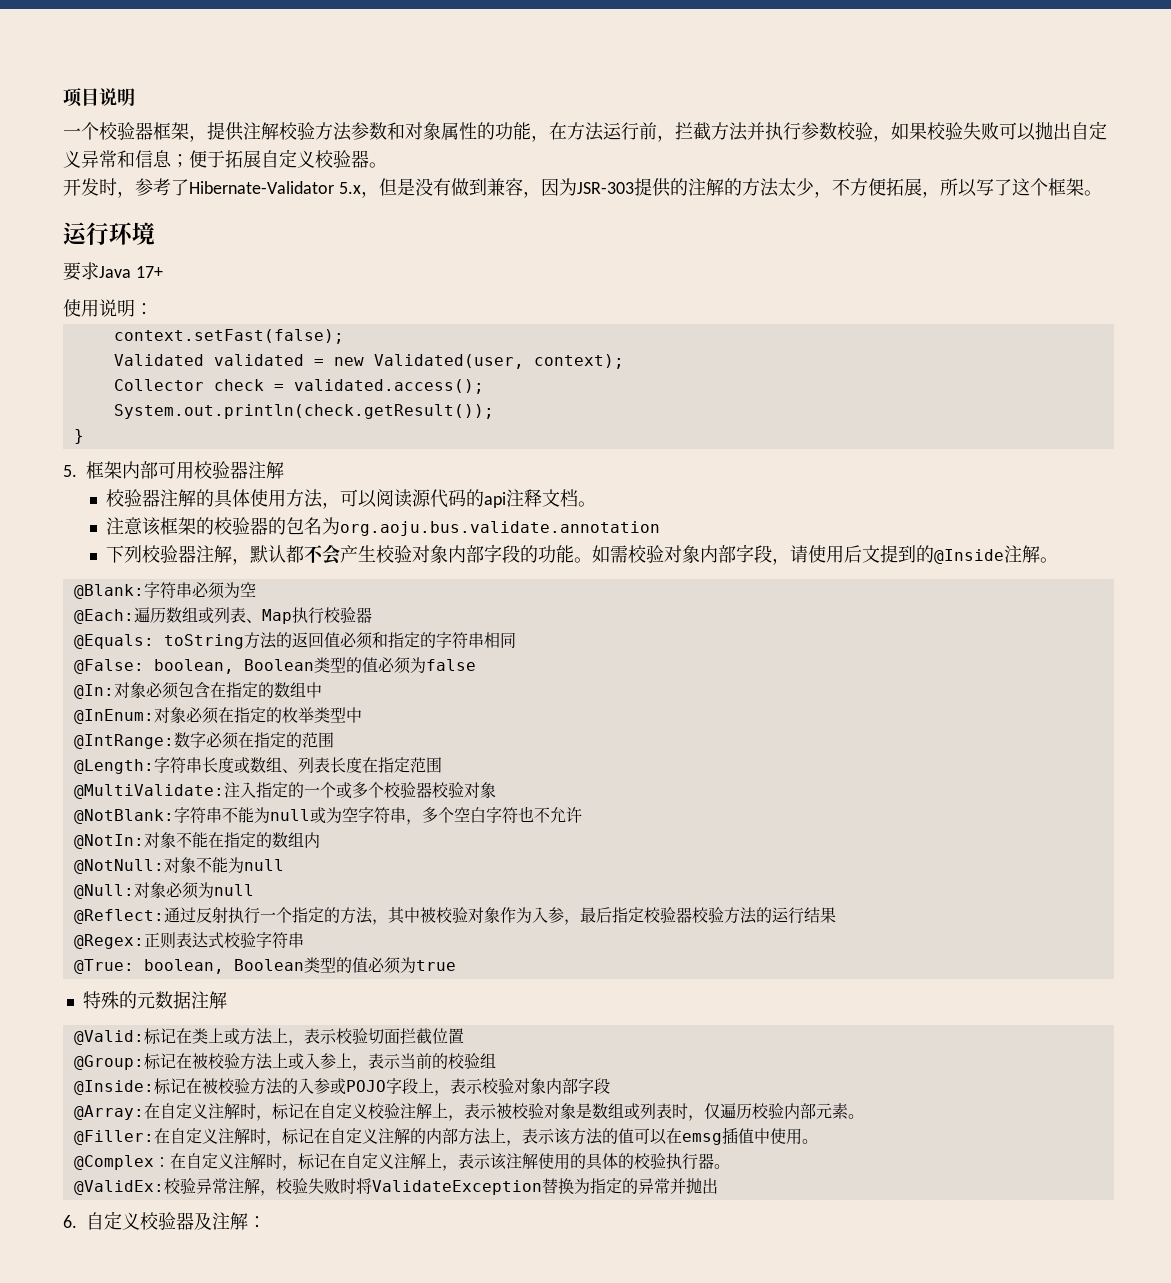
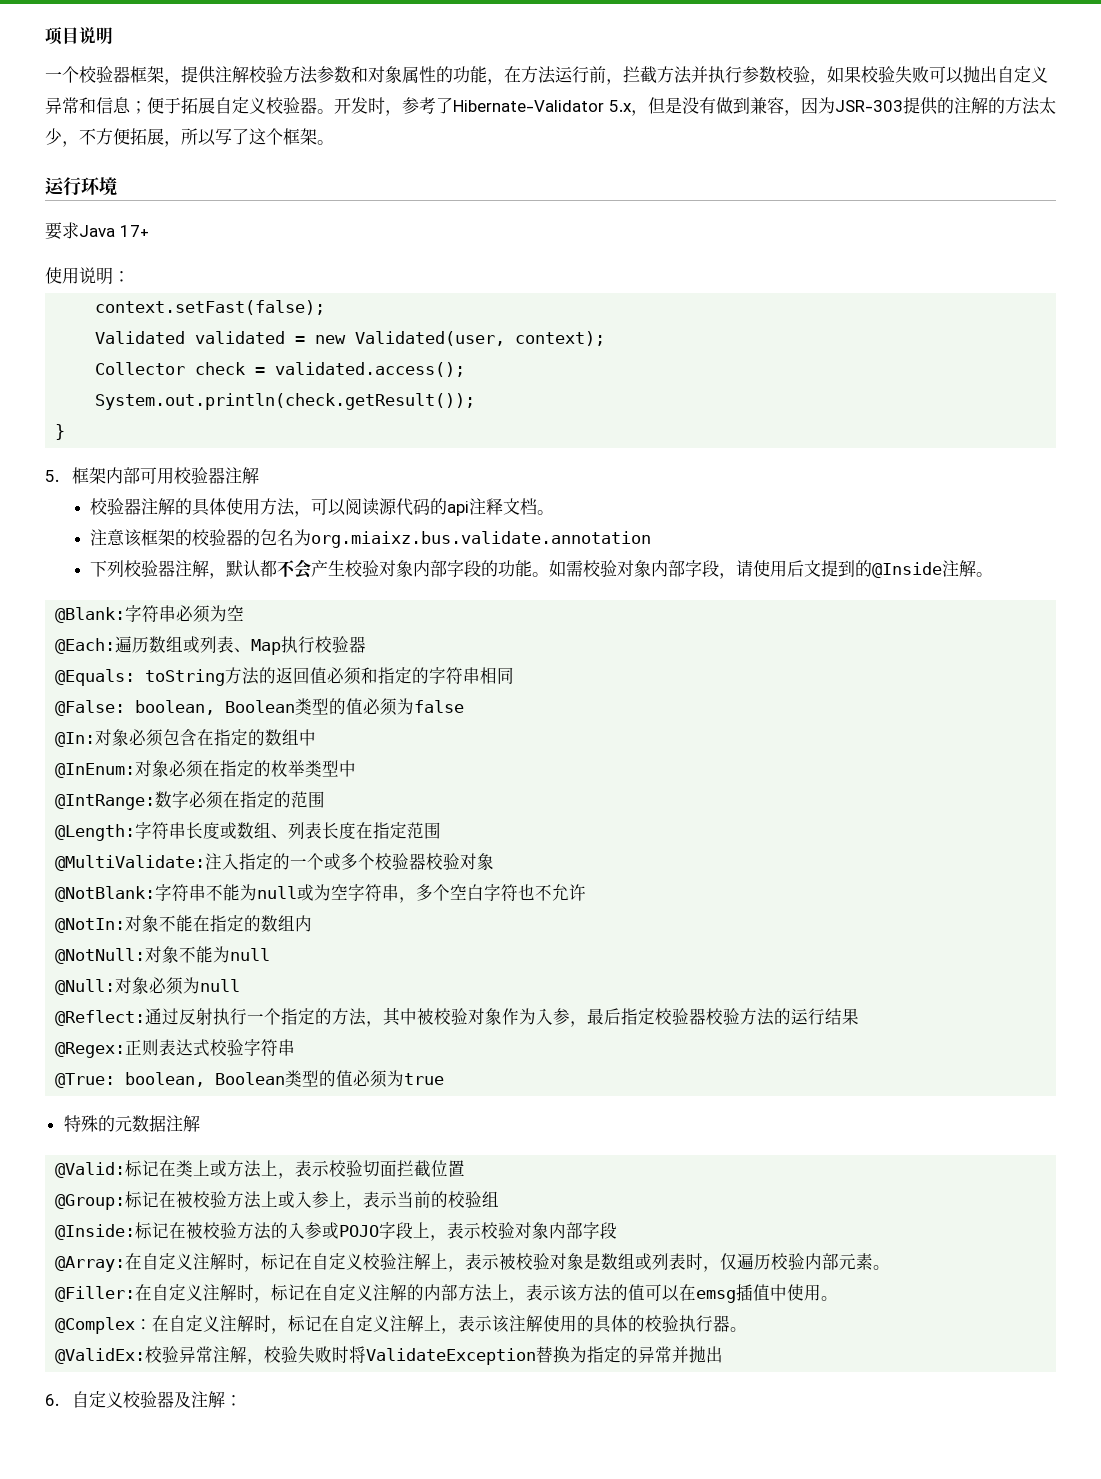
- 便于拓展自定义校验器。
- 开发时，参考了Hibernate-Validator 5.x，但是没有做到兼容，因为JSR-303提供的注解的方法太少，不方便拓展，所以写了这个框架。
+ 便于拓展自定义校验器。开发时，参考了Hibernate-Validator 5.x，但是没有做到兼容，因为JSR-303提供的注解的方法太少，不方便拓展，所以写了这个框架。
- 注意该框架的校验器的包名为org.aoju.bus.validate.annotation
+ 注意该框架的校验器的包名为org.miaixz.bus.validate.annotation

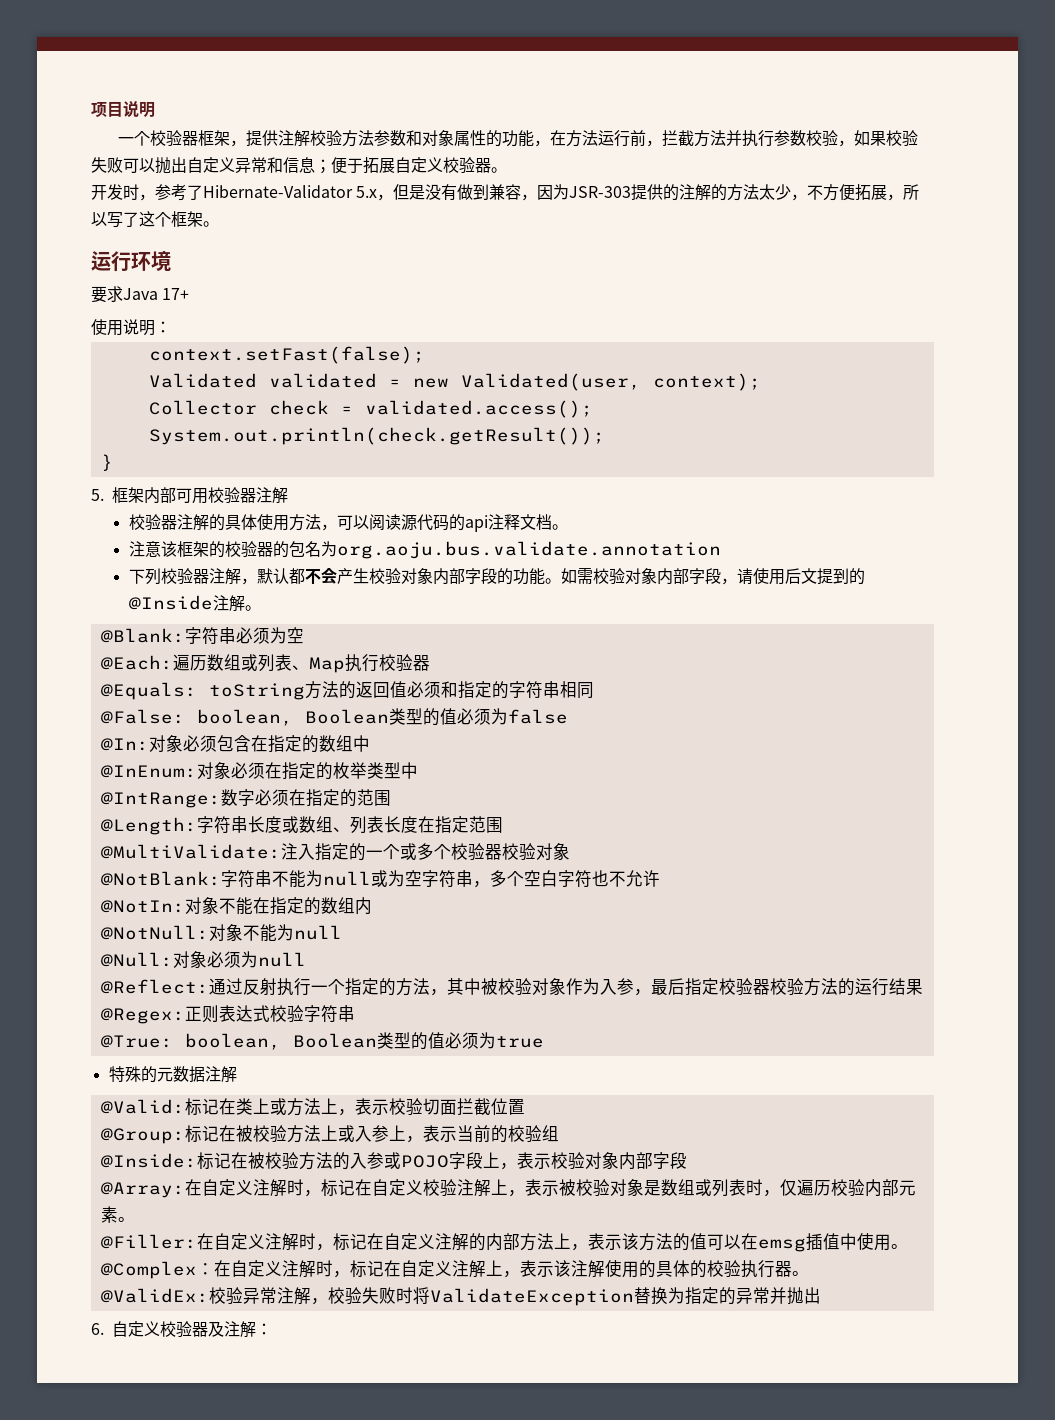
- 便于拓展自定义校验器。开发时，参考了Hibernate-Validator 5.x，但是没有做到兼容，因为JSR-303提供的注解的方法太少，不方便拓展，所以写了这个框架。
+ 便于拓展自定义校验器。
+ 开发时，参考了Hibernate-Validator 5.x，但是没有做到兼容，因为JSR-303提供的注解的方法太少，不方便拓展，所以写了这个框架。
- 注意该框架的校验器的包名为org.miaixz.bus.validate.annotation
+ 注意该框架的校验器的包名为org.aoju.bus.validate.annotation

